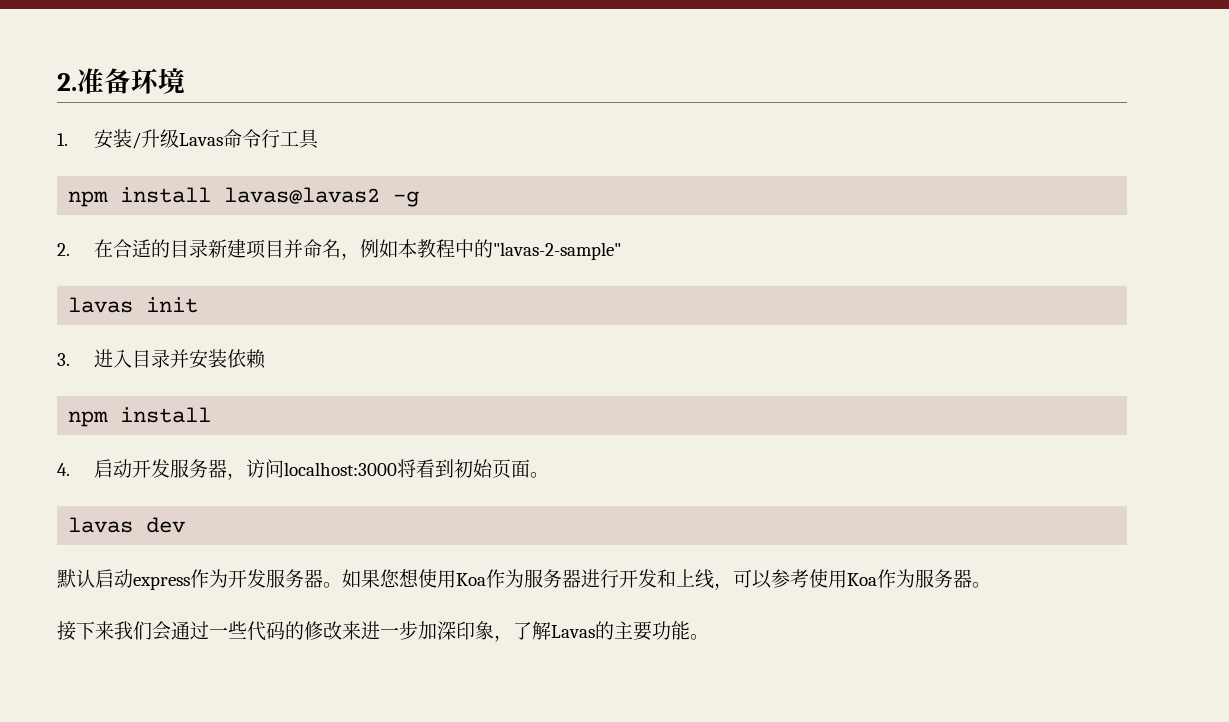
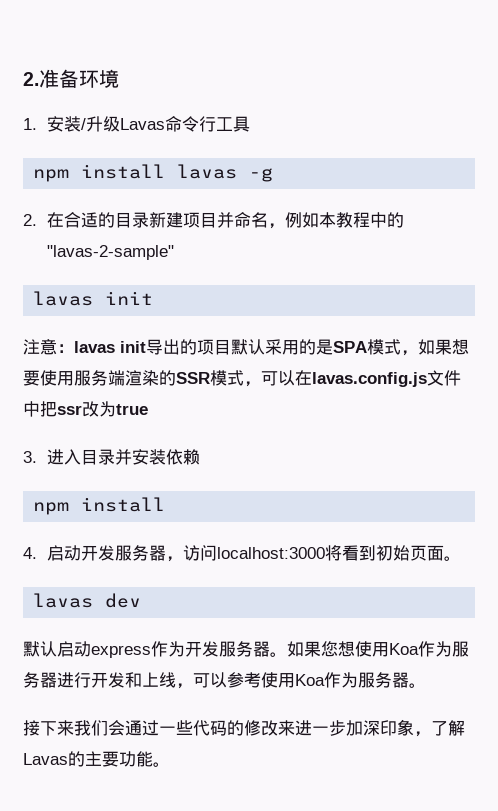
- npm install lavas@lavas2 -g
+ npm install lavas -g
+ 注意：lavas init导出的项目默认采用的是SPA模式，如果想要使用服务端渲染的SSR模式，可以在lavas.config.js文件中把ssr改为true

